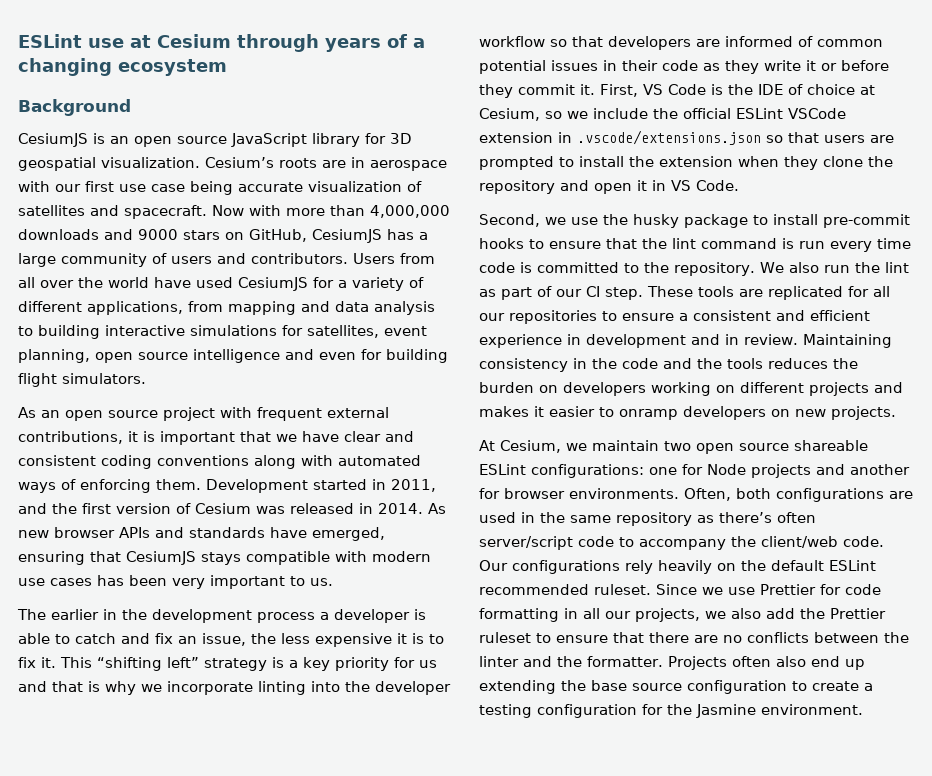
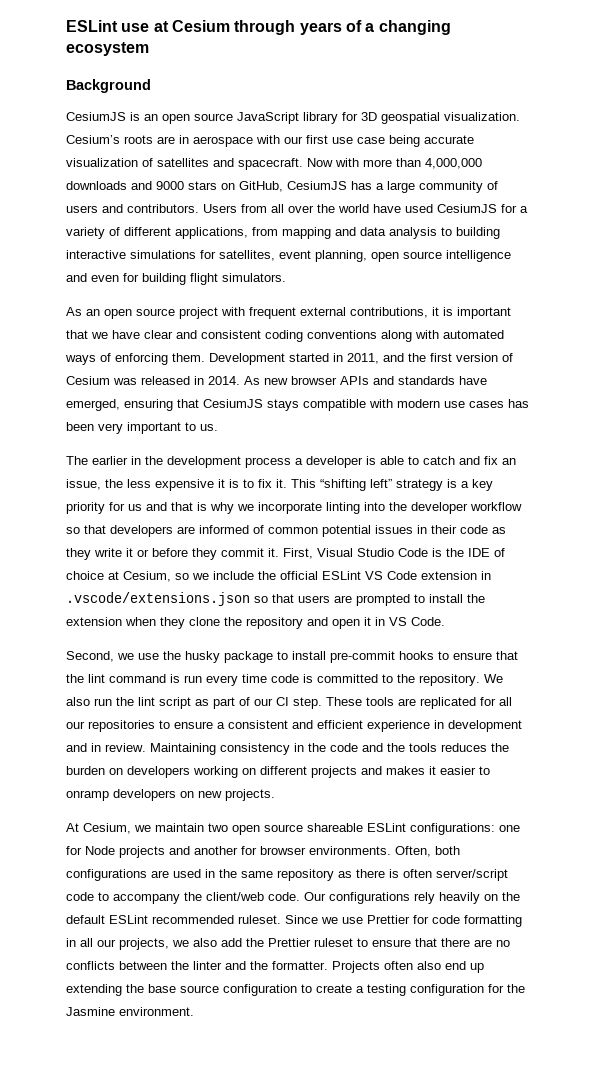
- First, VS Code is the IDE of choice at Cesium, so we include the official ESLint VSCode extension in .vscode/extensions.json so that users are prompted to install the extension when they clone the repository and open it in VS Code.
+ First, Visual Studio Code is the IDE of choice at Cesium, so we include the official ESLint VS Code extension in .vscode/extensions.json so that users are prompted to install the extension when they clone the repository and open it in VS Code.
- We also run the lint as part of our CI step.
+ We also run the lint script as part of our CI step.
- Often, both configurations are used in the same repository as there’s often server/script code to accompany the client/web code.
+ Often, both configurations are used in the same repository as there is often server/script code to accompany the client/web code.

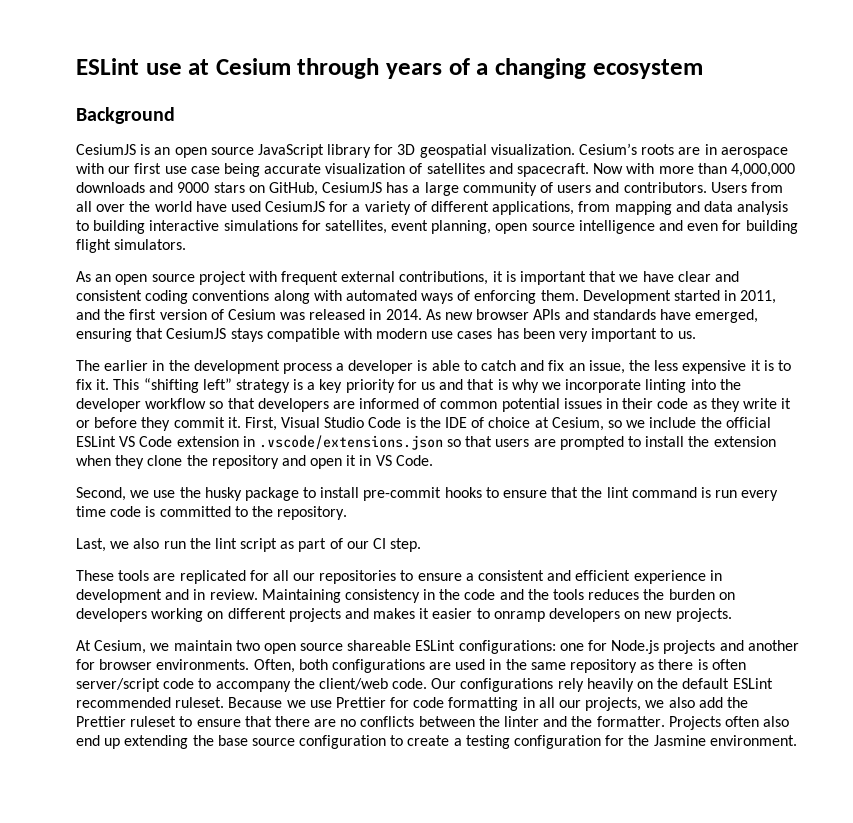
- Second, we use the husky package to install pre-commit hooks to ensure that the lint command is run every time code is committed to the repository. We also run the lint script as part of our CI step. These tools are replicated for all our repositories to ensure a consistent and efficient experience in development and in review.
+ Second, we use the husky package to install pre-commit hooks to ensure that the lint command is run every time code is committed to the repository.
+ Last, we also run the lint script as part of our CI step.
+ These tools are replicated for all our repositories to ensure a consistent and efficient experience in development and in review.
- At Cesium, we maintain two open source shareable ESLint configurations: one for Node projects and another for browser environments.
+ At Cesium, we maintain two open source shareable ESLint configurations: one for Node.js projects and another for browser environments.
- Since we use Prettier for code formatting in all our projects, we also add the Prettier ruleset to ensure that there are no conflicts between the linter and the formatter.
+ Because we use Prettier for code formatting in all our projects, we also add the Prettier ruleset to ensure that there are no conflicts between the linter and the formatter.

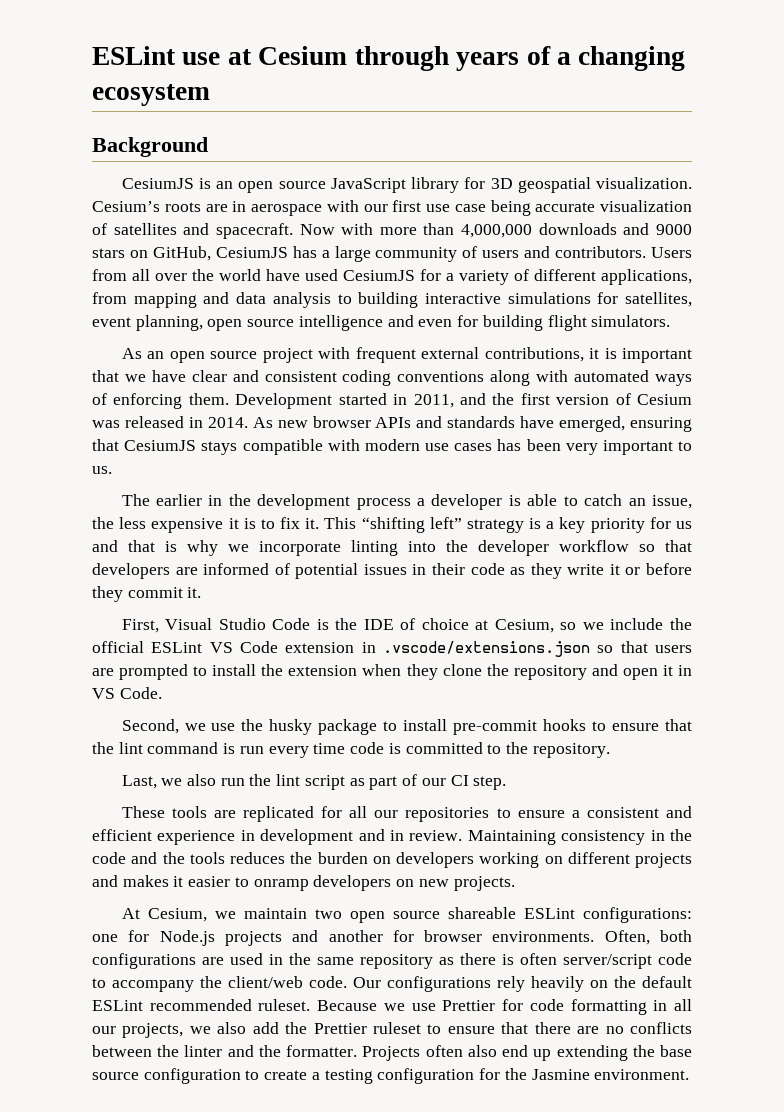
- The earlier in the development process a developer is able to catch and fix an issue, the less expensive it is to fix it.
+ The earlier in the development process a developer is able to catch an issue, the less expensive it is to fix it.
- This “shifting left” strategy is a key priority for us and that is why we incorporate linting into the developer workflow so that developers are informed of common potential issues in their code as they write it or before they commit it. First, Visual Studio Code is the IDE of choice at Cesium, so we include the official ESLint VS Code extension in .vscode/extensions.json so that users are prompted to install the extension when they clone the repository and open it in VS Code.
+ This “shifting left” strategy is a key priority for us and that is why we incorporate linting into the developer workflow so that developers are informed of potential issues in their code as they write it or before they commit it.
+ First, Visual Studio Code is the IDE of choice at Cesium, so we include the official ESLint VS Code extension in .vscode/extensions.json so that users are prompted to install the extension when they clone the repository and open it in VS Code.

